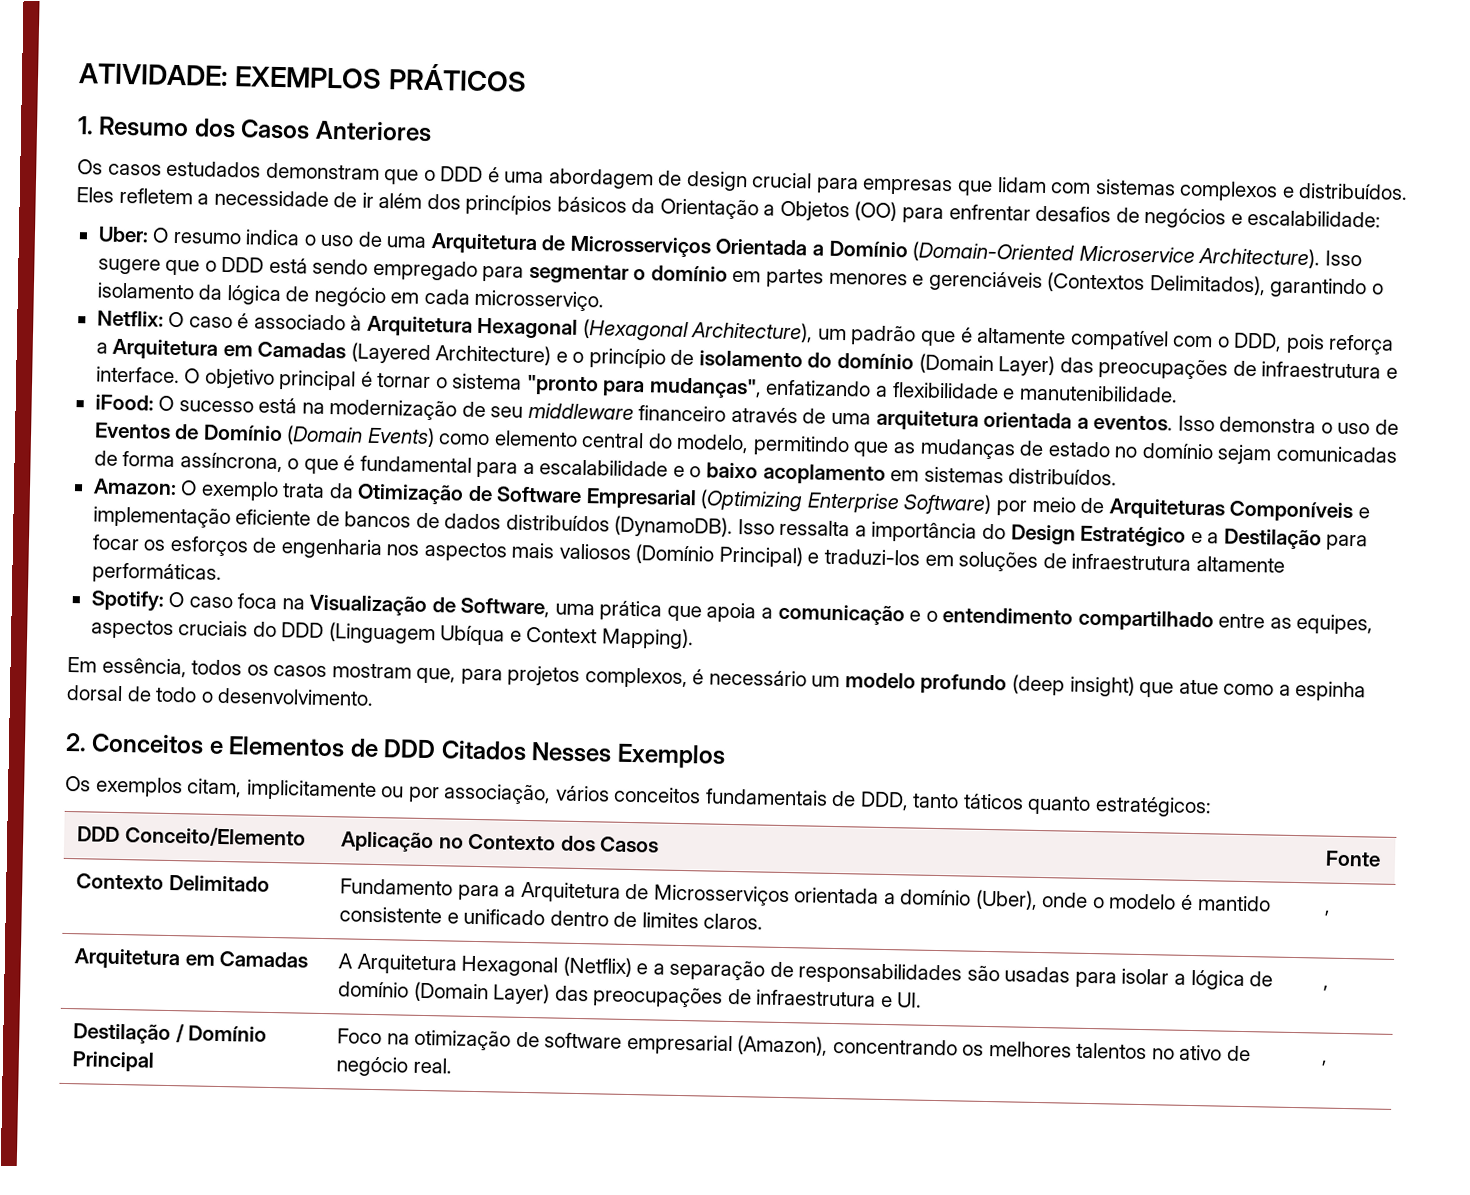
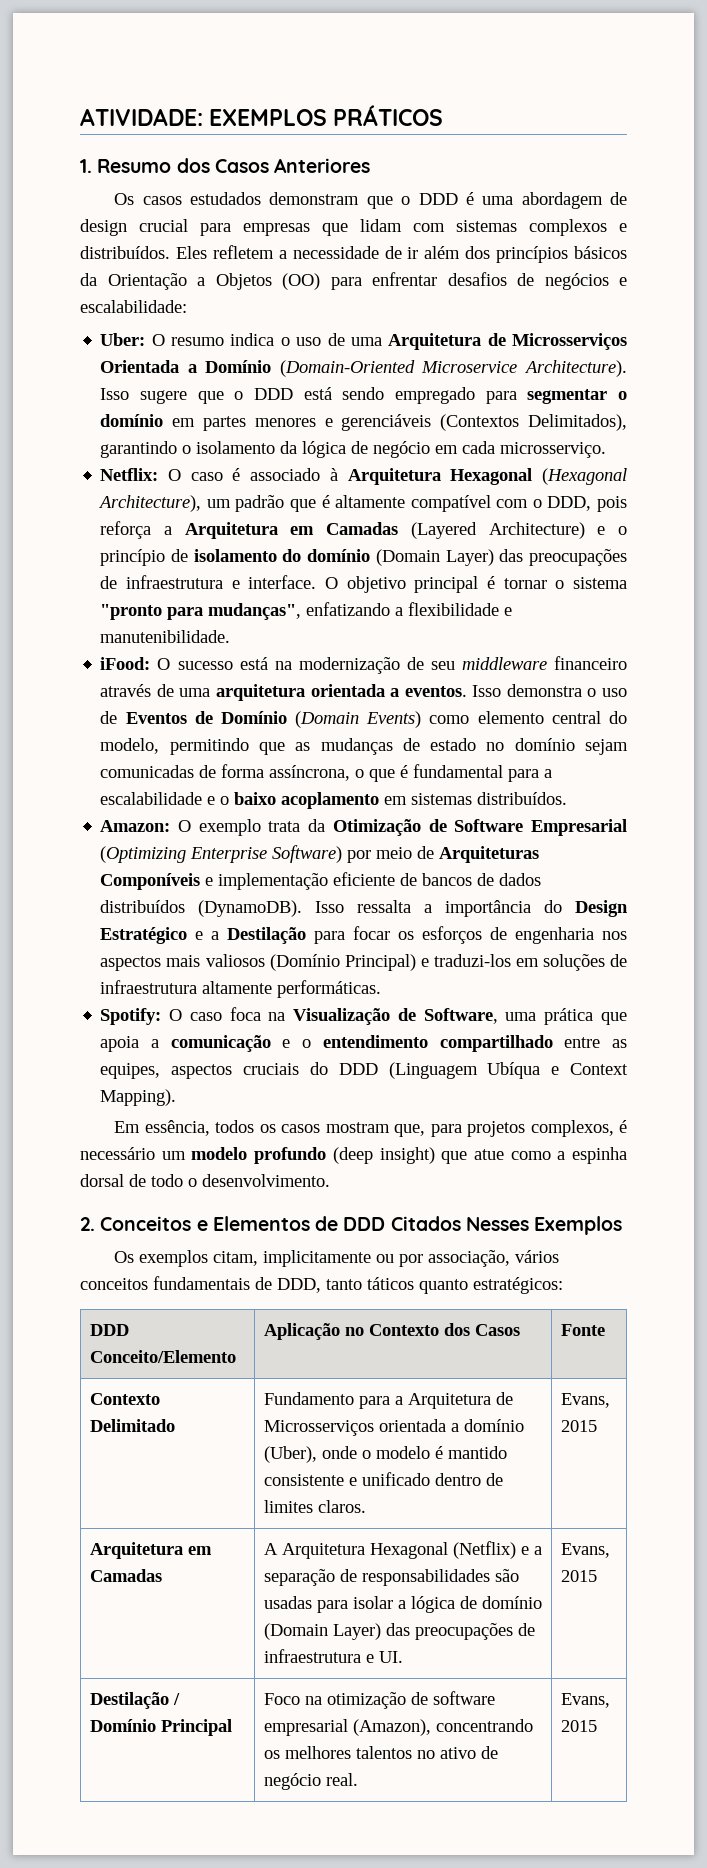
- Contexto Delimitado | Fundamento para a Arquitetura de Microsserviços orientada a domínio (Uber), onde o modelo é mantido consistente e unificado dentro de limites claros. | ,
+ Contexto Delimitado | Fundamento para a Arquitetura de Microsserviços orientada a domínio (Uber), onde o modelo é mantido consistente e unificado dentro de limites claros. | Evans, 2015
- Arquitetura em Camadas | A Arquitetura Hexagonal (Netflix) e a separação de responsabilidades são usadas para isolar a lógica de domínio (Domain Layer) das preocupações de infraestrutura e UI. | ,
+ Arquitetura em Camadas | A Arquitetura Hexagonal (Netflix) e a separação de responsabilidades são usadas para isolar a lógica de domínio (Domain Layer) das preocupações de infraestrutura e UI. | Evans, 2015
- Destilação / Domínio Principal | Foco na otimização de software empresarial (Amazon), concentrando os melhores talentos no ativo de negócio real. | ,
+ Destilação / Domínio Principal | Foco na otimização de software empresarial (Amazon), concentrando os melhores talentos no ativo de negócio real. | Evans, 2015

